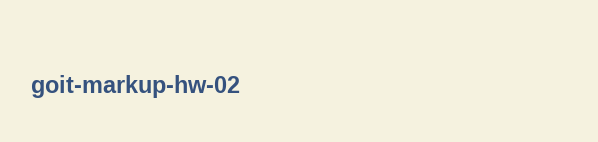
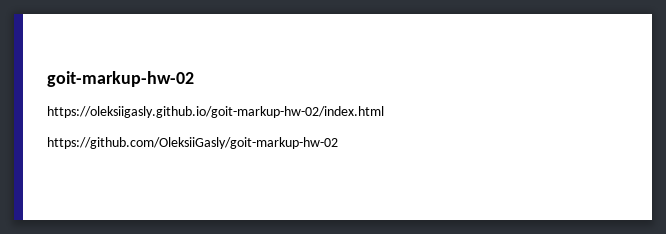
+ https://oleksiigasly.github.io/goit-markup-hw-02/index.html
+ https://github.com/OleksiiGasly/goit-markup-hw-02

